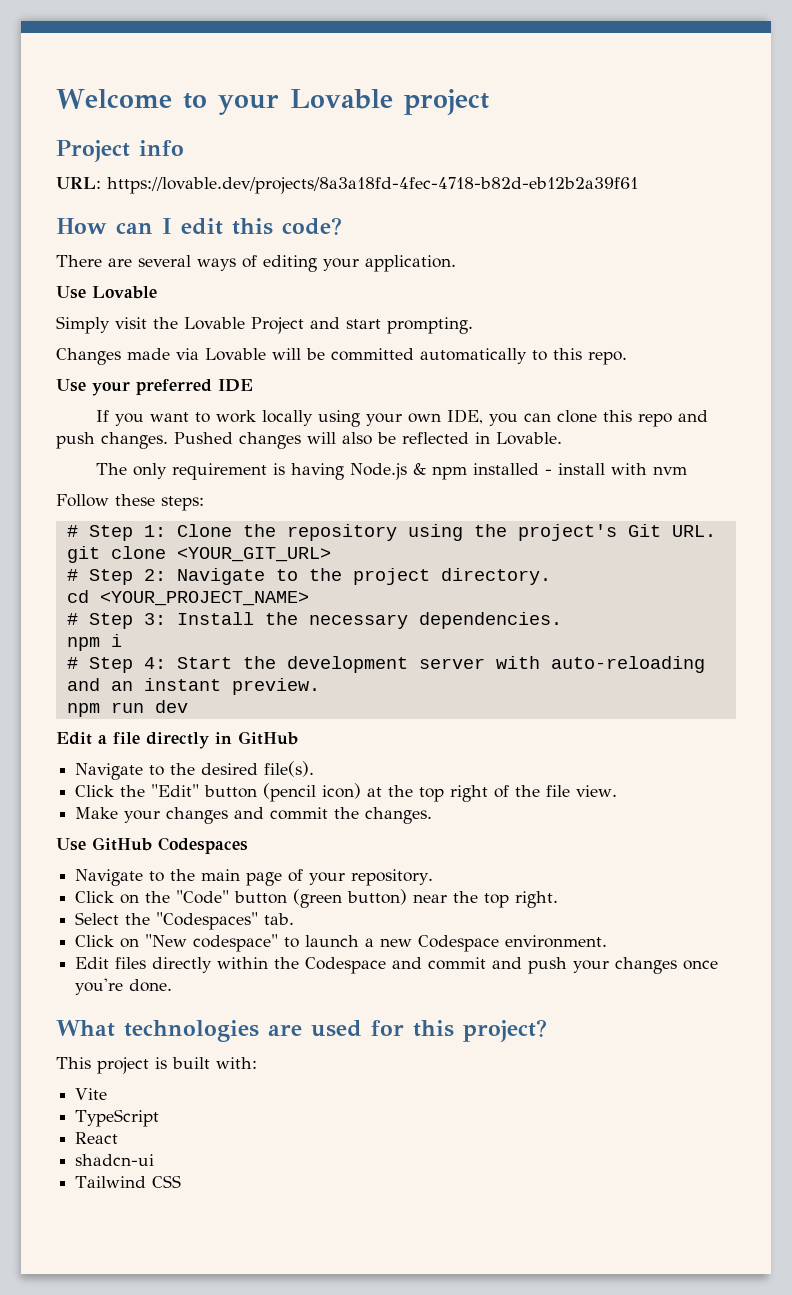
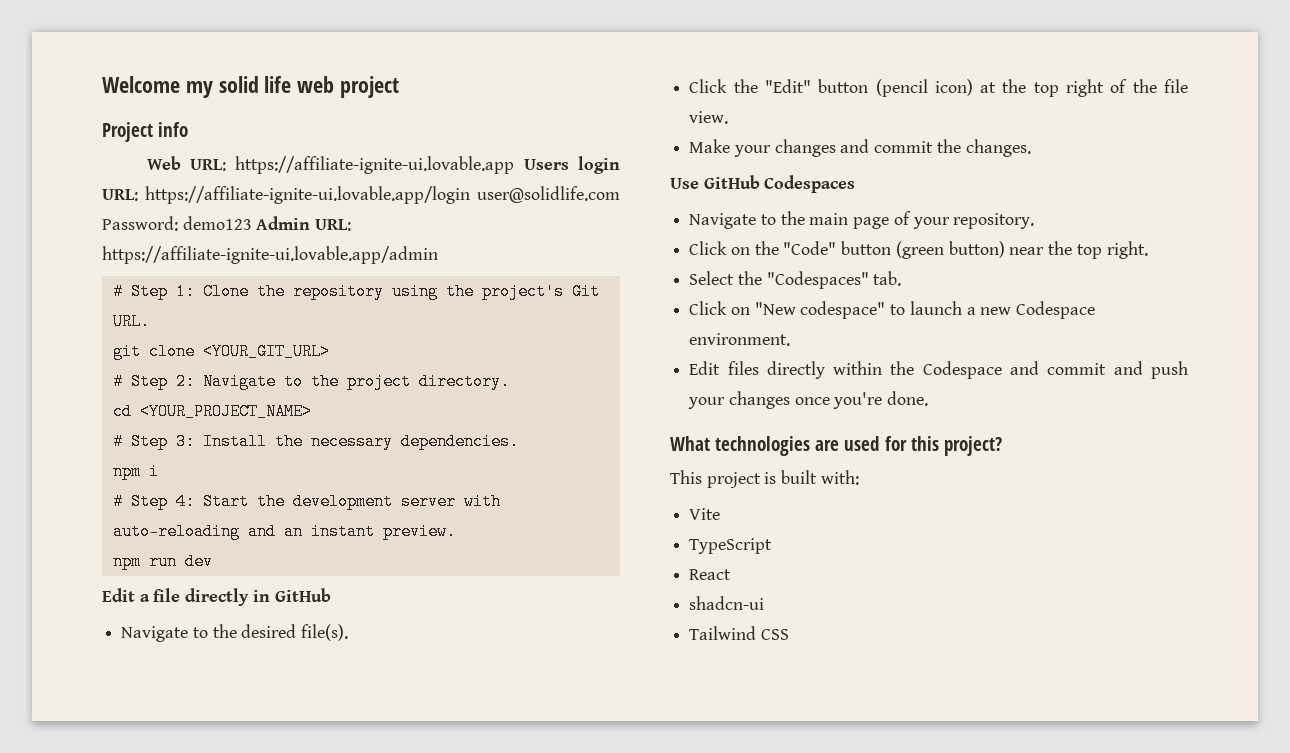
- Welcome to your Lovable project
+ Welcome my solid life web project
- URL: https://lovable.dev/projects/8a3a18fd-4fec-4718-b82d-eb12b2a39f61
- How can I edit this code?
- There are several ways of editing your application.
- Use Lovable
- Simply visit the Lovable Project and start prompting.
- Changes made via Lovable will be committed automatically to this repo.
- Use your preferred IDE
- If you want to work locally using your own IDE, you can clone this repo and push changes. Pushed changes will also be reflected in Lovable.
- The only requirement is having Node.js & npm installed - install with nvm
- Follow these steps:
+ Web URL: https://affiliate-ignite-ui.lovable.app Users login URL: https://affiliate-ignite-ui.lovable.app/login user@solidlife.com Password: demo123 Admin URL: https://affiliate-ignite-ui.lovable.app/admin

